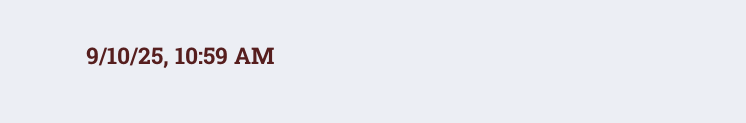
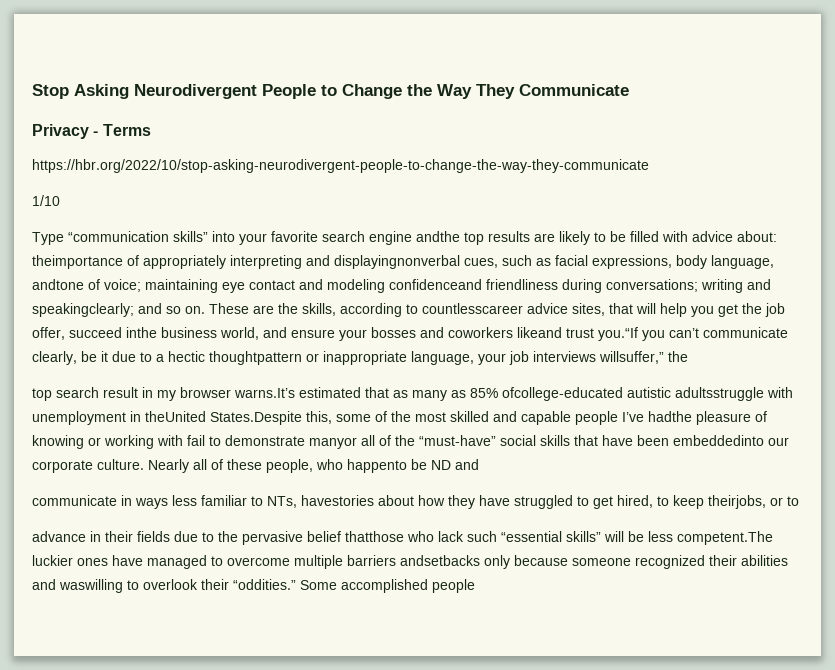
- 9/10/25, 10:59 AM
+ Stop Asking Neurodivergent People to Change the Way They Communicate
+ Privacy - Terms
+ https://hbr.org/2022/10/stop-asking-neurodivergent-people-to-change-the-way-they-communicate
+ 1/10
+ Type “communication skills” into your favorite search engine andthe top results are likely to be filled with advice about: theimportance of appropriately interpreting and displayingnonverbal cues, such as facial expressions, body language, andtone of voice; maintaining eye contact and modeling confidenceand friendliness during conversations; writing and speakingclearly; and so on. These are the skills, according to countlesscareer advice sites, that will help you get the job offer, succeed inthe business world, and ensure your bosses and coworkers likeand trust you.“If you can’t communicate clearly, be it due to a hectic thoughtpattern or inappropriate language, your job interviews willsuffer,” the
+ top search result in my browser warns.It’s estimated that as many as 85% ofcollege-educated autistic adultsstruggle with unemployment in theUnited States.Despite this, some of the most skilled and capable people I’ve hadthe pleasure of knowing or working with fail to demonstrate manyor all of the “must-have” social skills that have been embeddedinto our corporate culture. Nearly all of these people, who happento be ND and
+ communicate in ways less familiar to NTs, havestories about how they have struggled to get hired, to keep theirjobs, or to
+ advance in their fields due to the pervasive belief thatthose who lack such “essential skills” will be less competent.The luckier ones have managed to overcome multiple barriers andsetbacks only because someone recognized their abilities and waswilling to overlook their “oddities.” Some accomplished people

